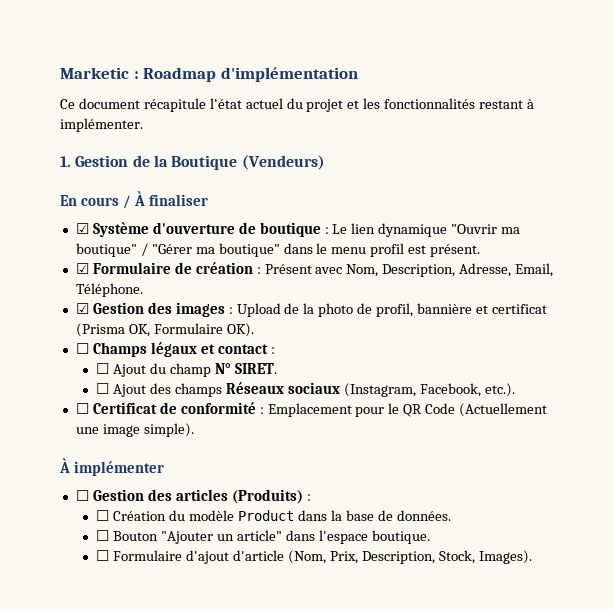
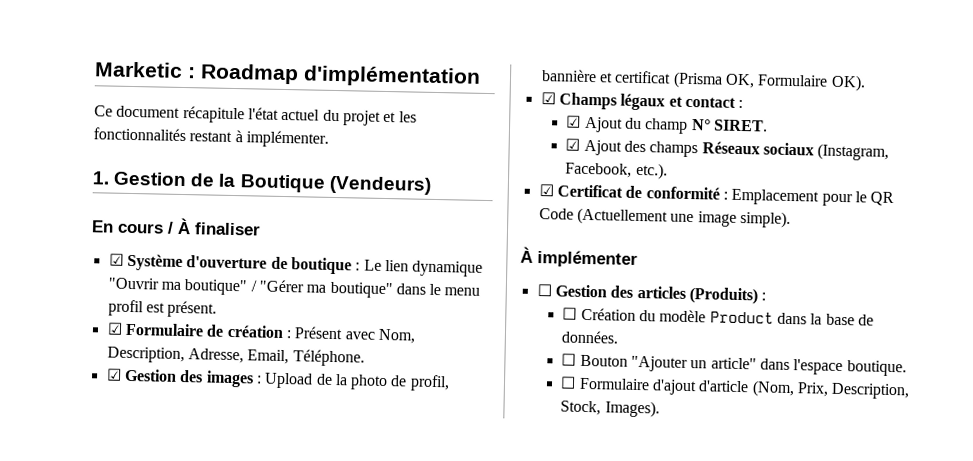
- ☐ Champs légaux et contact :
+ ☑ Champs légaux et contact :
- ☐ Ajout du champ N° SIRET.
+ ☑ Ajout du champ N° SIRET.
- ☐ Ajout des champs Réseaux sociaux (Instagram, Facebook, etc.).
+ ☑ Ajout des champs Réseaux sociaux (Instagram, Facebook, etc.).
- ☐ Certificat de conformité : Emplacement pour le QR Code (Actuellement une image simple).
+ ☑ Certificat de conformité : Emplacement pour le QR Code (Actuellement une image simple).

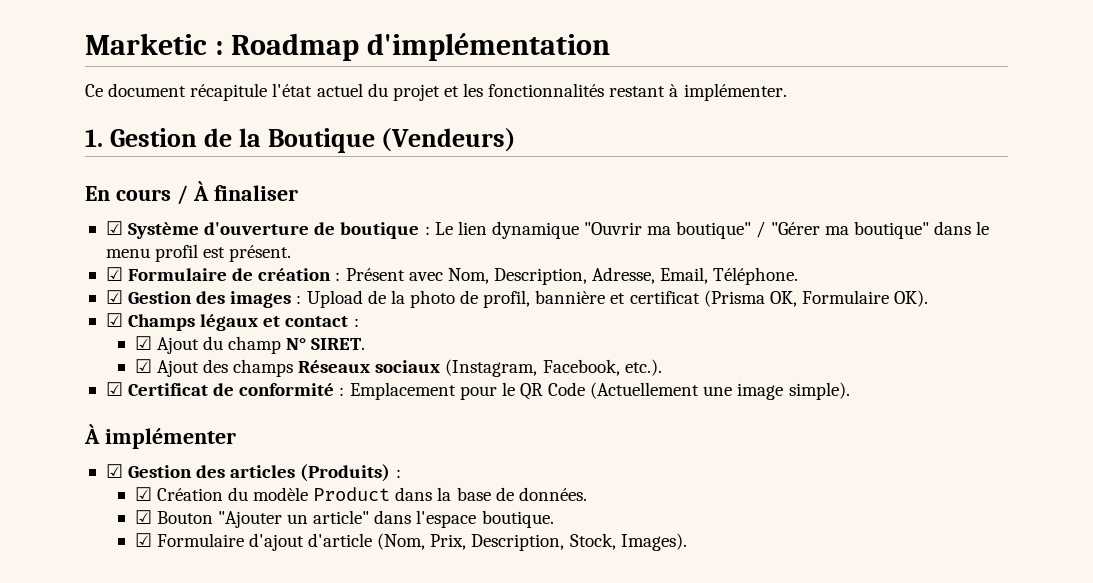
- ☐ Gestion des articles (Produits) :
+ ☑ Gestion des articles (Produits) :
- ☐ Création du modèle Product dans la base de données.
+ ☑ Création du modèle Product dans la base de données.
- ☐ Bouton "Ajouter un article" dans l'espace boutique.
+ ☑ Bouton "Ajouter un article" dans l'espace boutique.
- ☐ Formulaire d'ajout d'article (Nom, Prix, Description, Stock, Images).
+ ☑ Formulaire d'ajout d'article (Nom, Prix, Description, Stock, Images).

